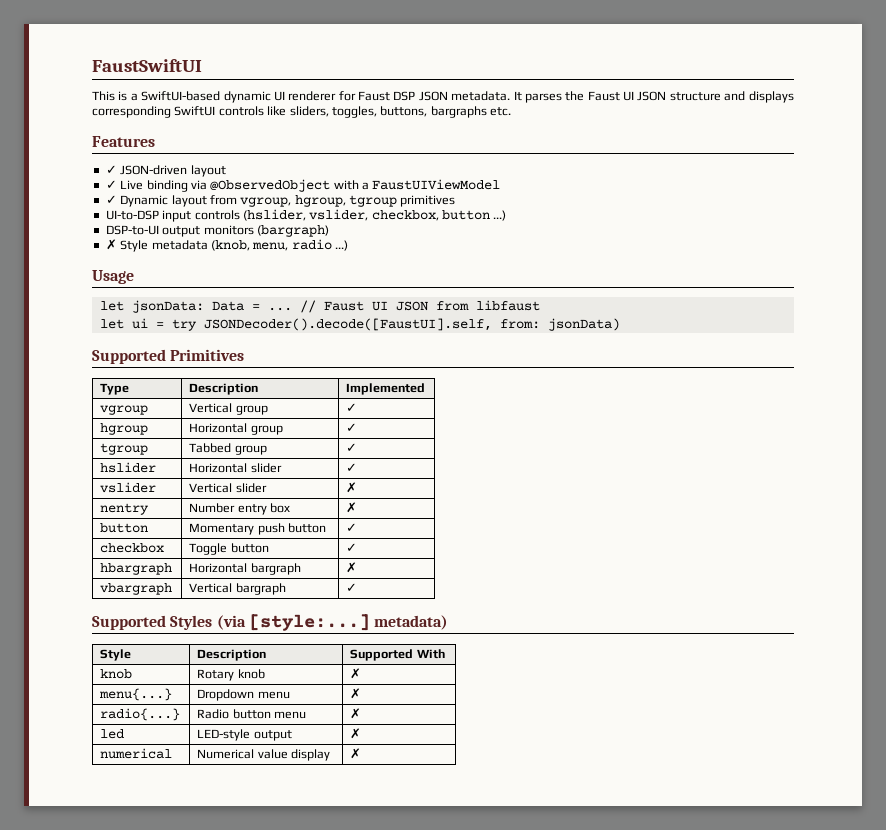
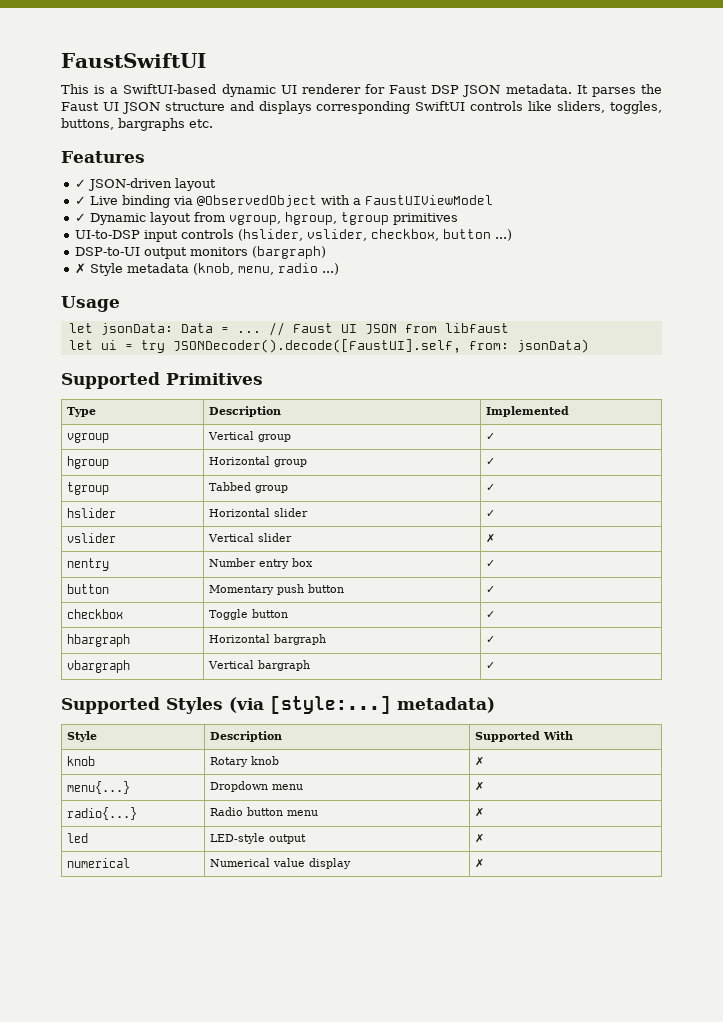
- nentry | Number entry box | ✗
+ nentry | Number entry box | ✓
- hbargraph | Horizontal bargraph | ✗
+ hbargraph | Horizontal bargraph | ✓

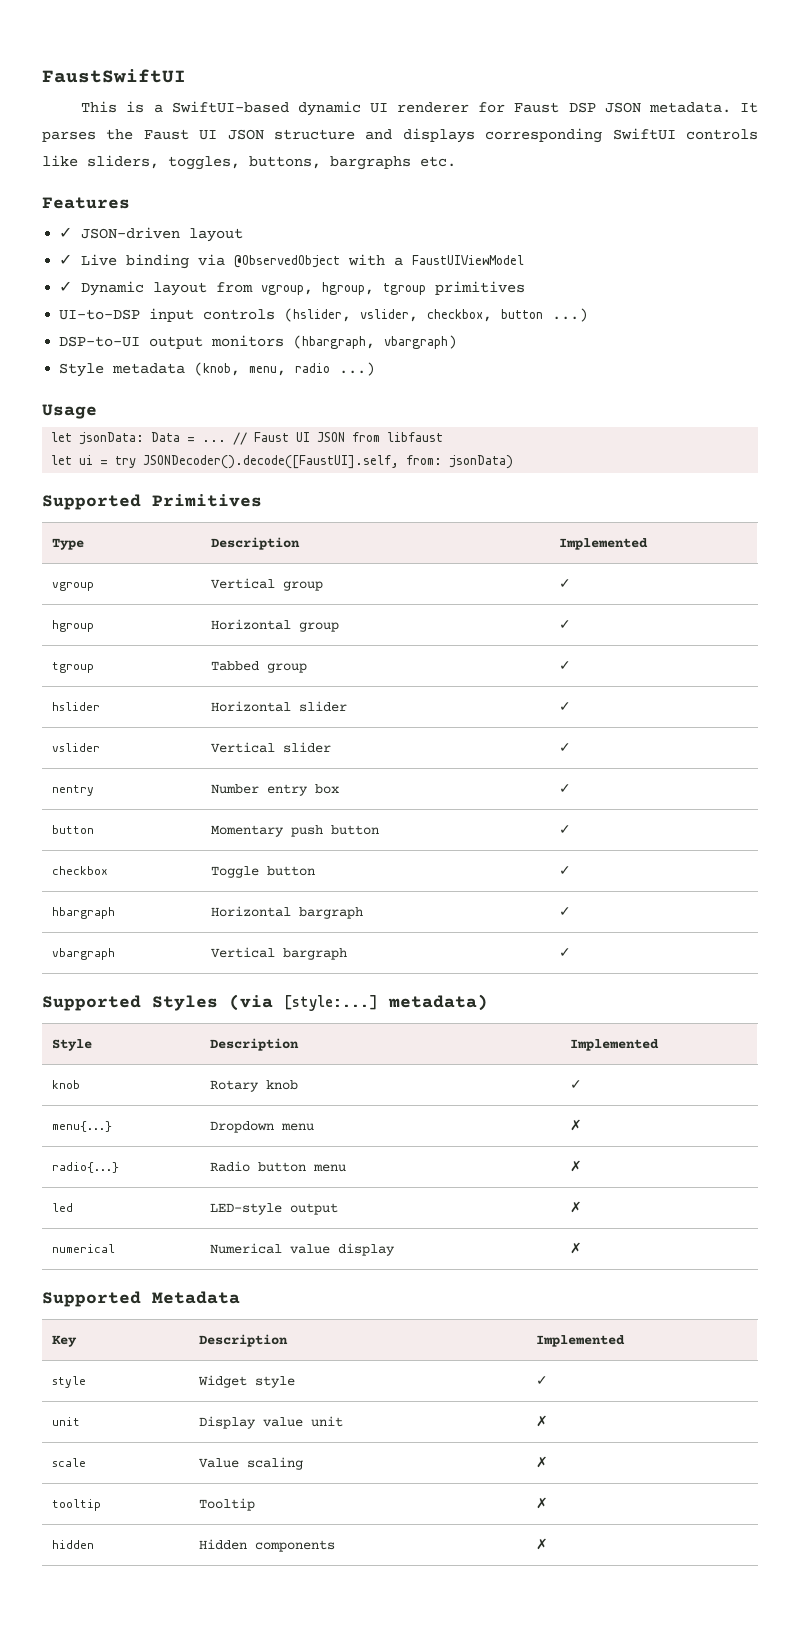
- DSP-to-UI output monitors (bargraph)
- ✗ Style metadata (knob, menu, radio ...)
+ DSP-to-UI output monitors (hbargraph, vbargraph)
+ Style metadata (knob, menu, radio ...)
- vslider | Vertical slider | ✗
+ vslider | Vertical slider | ✓
- Style | Description | Supported With
+ Style | Description | Implemented
- knob | Rotary knob | ✗
+ knob | Rotary knob | ✓
+ Supported Metadata
+ Key | Description | Implemented
+ style | Widget style | ✓
+ unit | Display value unit | ✗
+ scale | Value scaling | ✗
+ tooltip | Tooltip | ✗
+ hidden | Hidden components | ✗

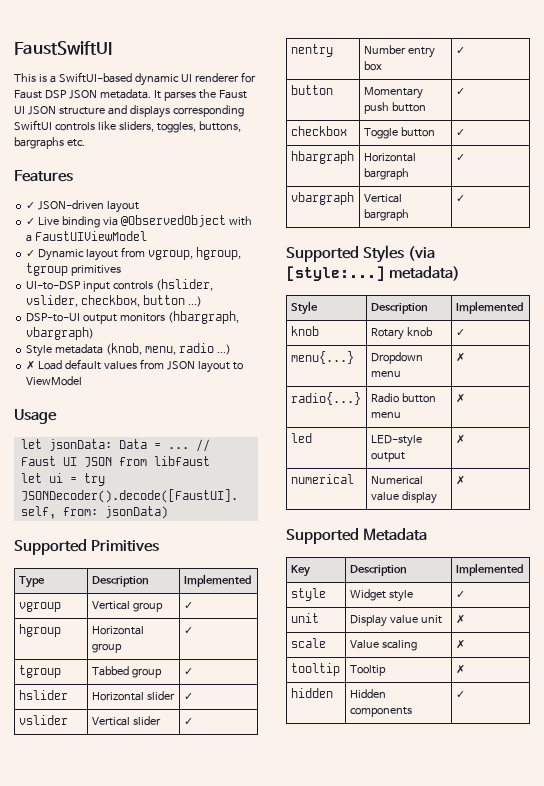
+ ✗ Load default values from JSON layout to ViewModel
- hidden | Hidden components | ✗
+ hidden | Hidden components | ✓

